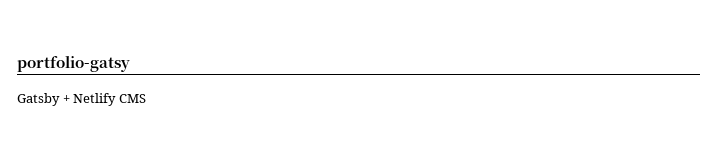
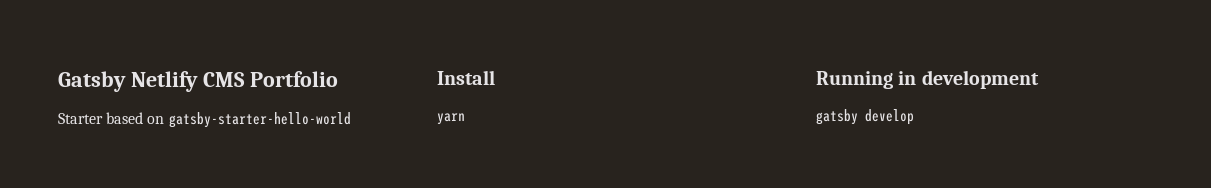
- portfolio-gatsy
- Gatsby + Netlify CMS
+ Gatsby Netlify CMS Portfolio
+ Starter based on gatsby-starter-hello-world
+ Install
+ yarn
+ Running in development
+ gatsby develop

